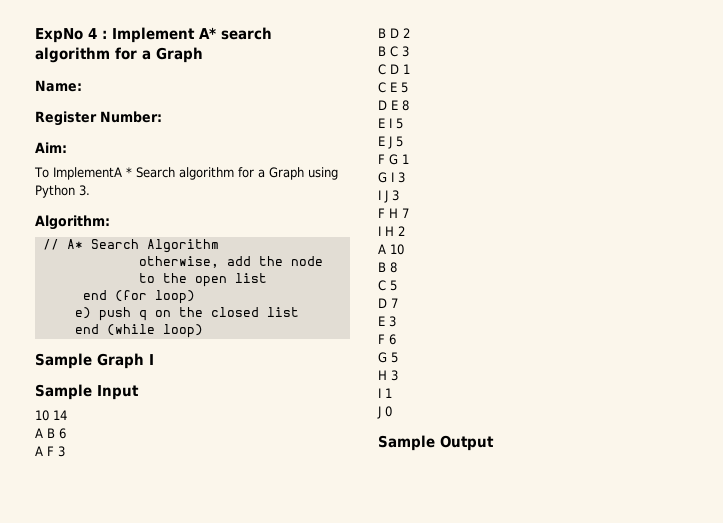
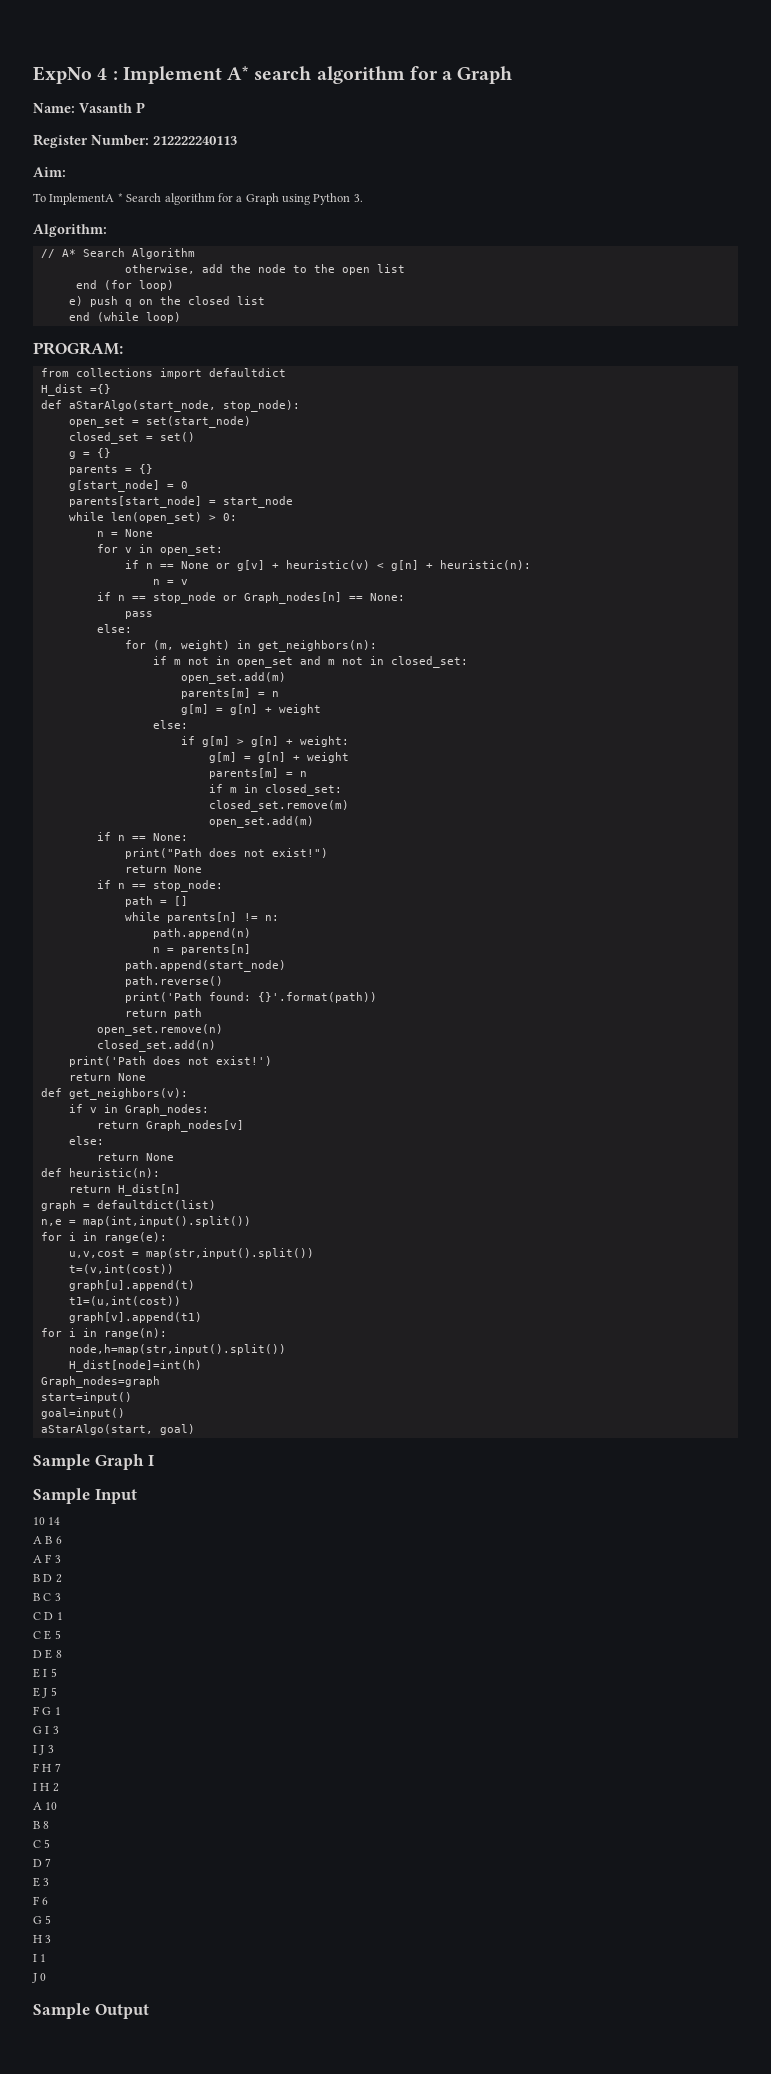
- Name:
+ Name: Vasanth P
- Register Number:
+ Register Number: 212222240113
+ PROGRAM:
+ from collections import defaultdict
+ H_dist ={}
+ def aStarAlgo(start_node, stop_node):
+ open_set = set(start_node)
+ closed_set = set()
+ g = {}
+ parents = {}
+ g[start_node] = 0
+ parents[start_node] = start_node
+ while len(open_set) > 0:
+ n = None
+ for v in open_set:
+ if n == None or g[v] + heuristic(v) < g[n] + heuristic(n):
+ n = v
+ if n == stop_node or Graph_nodes[n] == None:
+ pass
+ else:
+ for (m, weight) in get_neighbors(n):
+ if m not in open_set and m not in closed_set:
+ open_set.add(m)
+ parents[m] = n
+ g[m] = g[n] + weight
+ else:
+ if g[m] > g[n] + weight:
+ g[m] = g[n] + weight
+ parents[m] = n
+ if m in closed_set:
+ closed_set.remove(m)
+ open_set.add(m)
+ if n == None:
+ print("Path does not exist!")
+ return None
+ if n == stop_node:
+ path = []
+ while parents[n] != n:
+ path.append(n)
+ n = parents[n]
+ path.append(start_node)
+ path.reverse()
+ print('Path found: {}'.format(path))
+ return path
+ open_set.remove(n)
+ closed_set.add(n)
+ print('Path does not exist!')
+ return None
+ def get_neighbors(v):
+ if v in Graph_nodes:
+ return Graph_nodes[v]
+ else:
+ return None
+ def heuristic(n):
+ return H_dist[n]
+ graph = defaultdict(list)
+ n,e = map(int,input().split())
+ for i in range(e):
+ u,v,cost = map(str,input().split())
+ t=(v,int(cost))
+ graph[u].append(t)
+ t1=(u,int(cost))
+ graph[v].append(t1)
+ for i in range(n):
+ node,h=map(str,input().split())
+ H_dist[node]=int(h)
+ Graph_nodes=graph
+ start=input()
+ goal=input()
+ aStarAlgo(start, goal)

